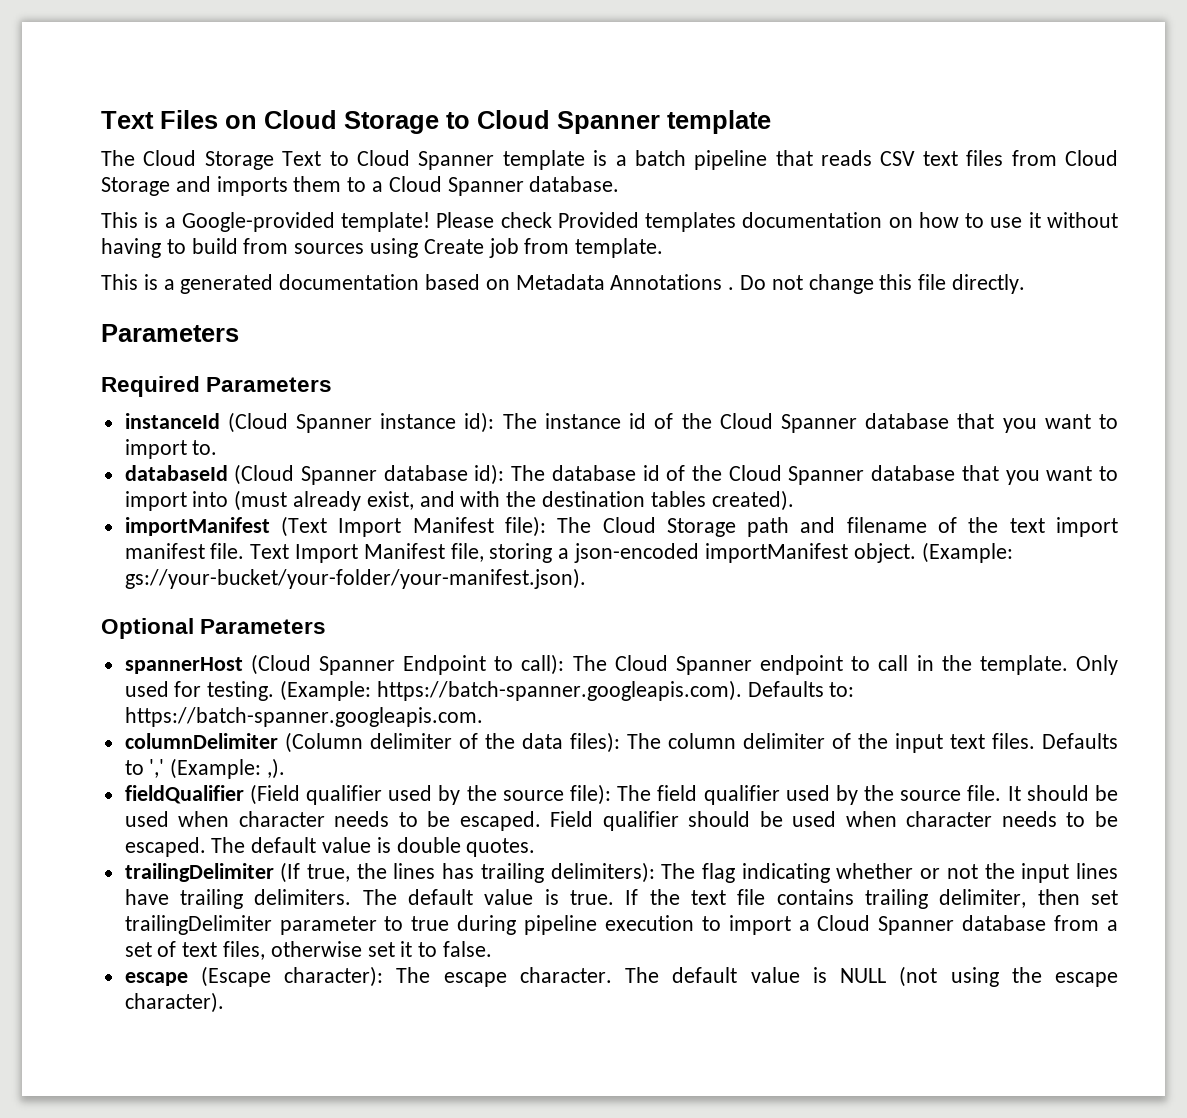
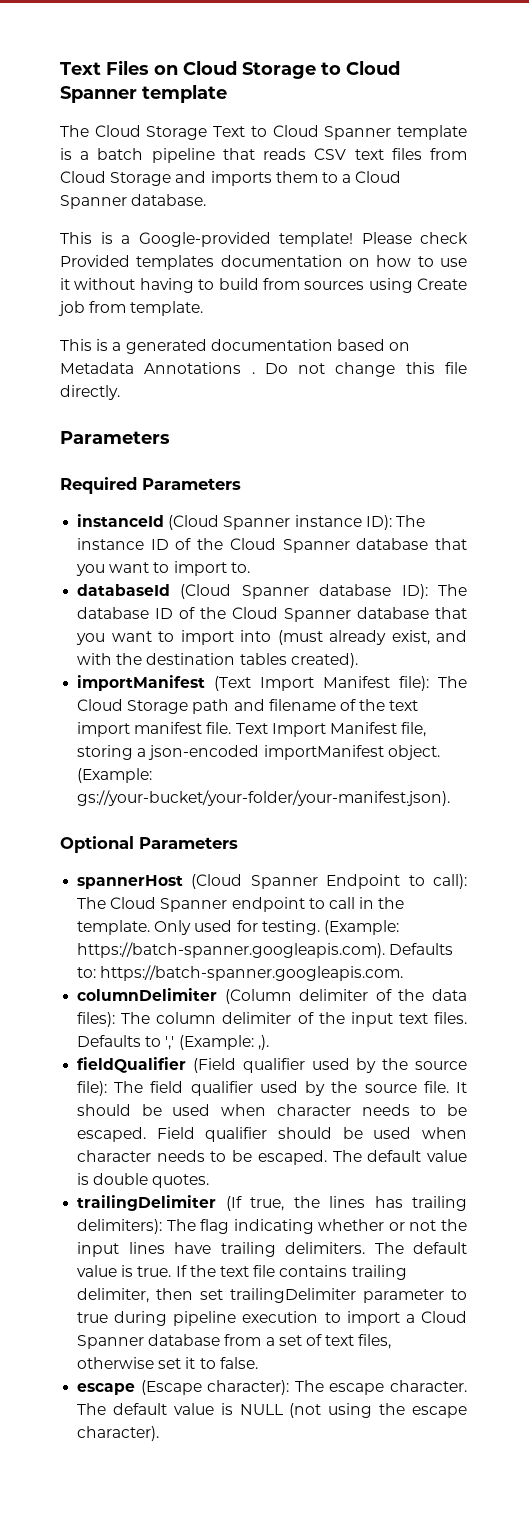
- instanceId (Cloud Spanner instance id): The instance id of the Cloud Spanner database that you want to import to.
+ instanceId (Cloud Spanner instance ID): The instance ID of the Cloud Spanner database that you want to import to.
- databaseId (Cloud Spanner database id): The database id of the Cloud Spanner database that you want to import into (must already exist, and with the destination tables created).
+ databaseId (Cloud Spanner database ID): The database ID of the Cloud Spanner database that you want to import into (must already exist, and with the destination tables created).

